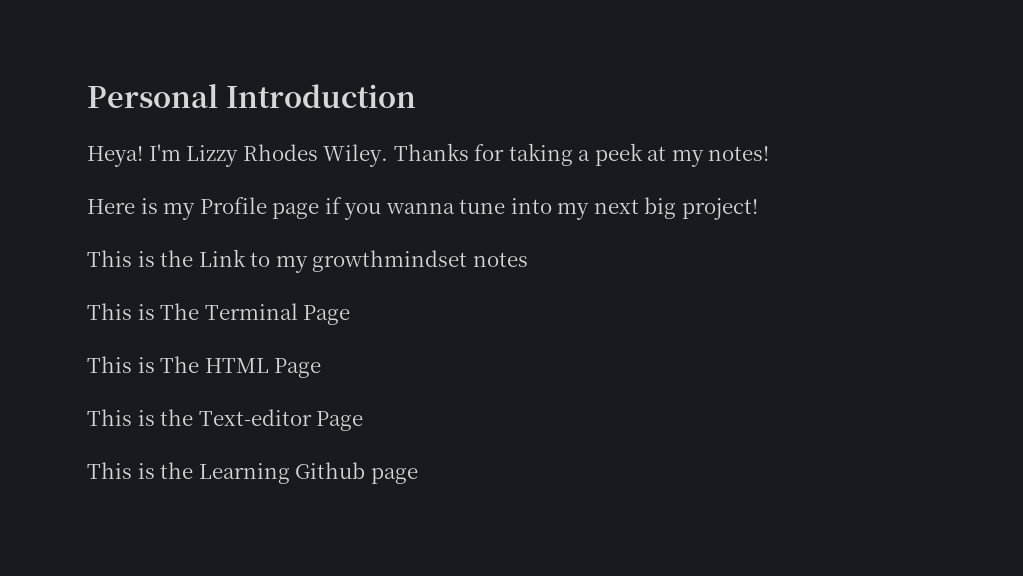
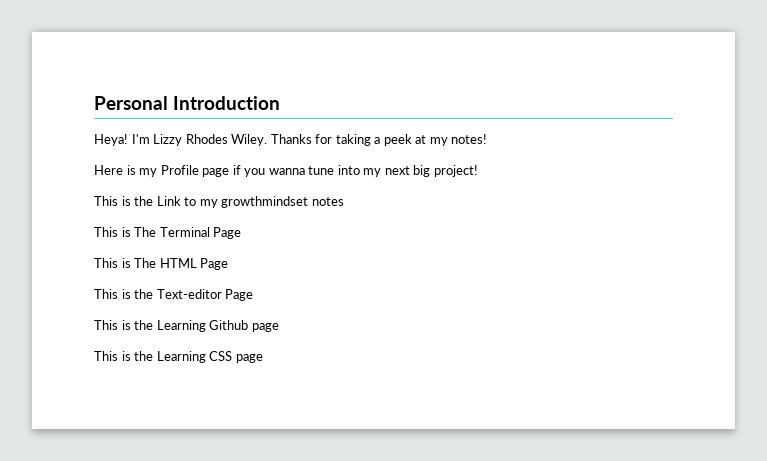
+ This is the Learning CSS page

